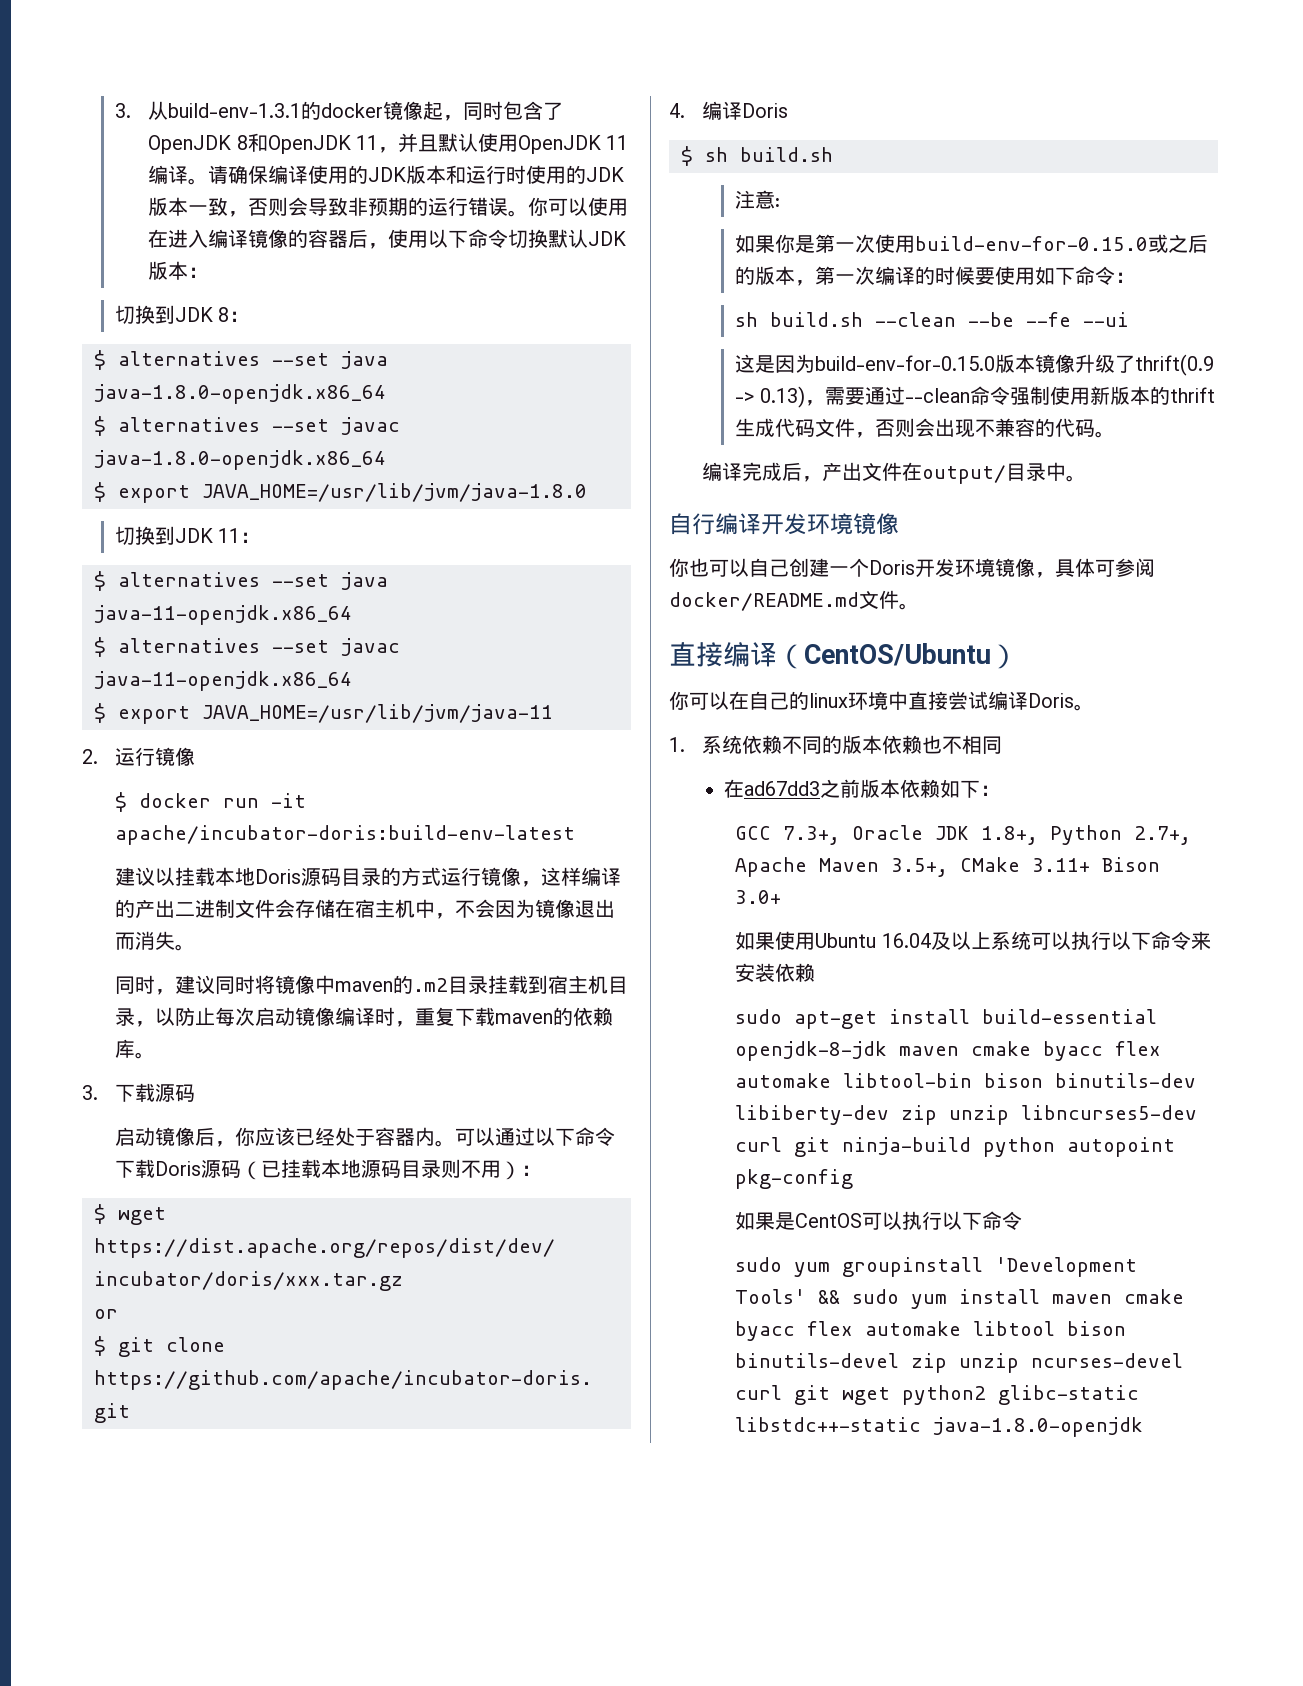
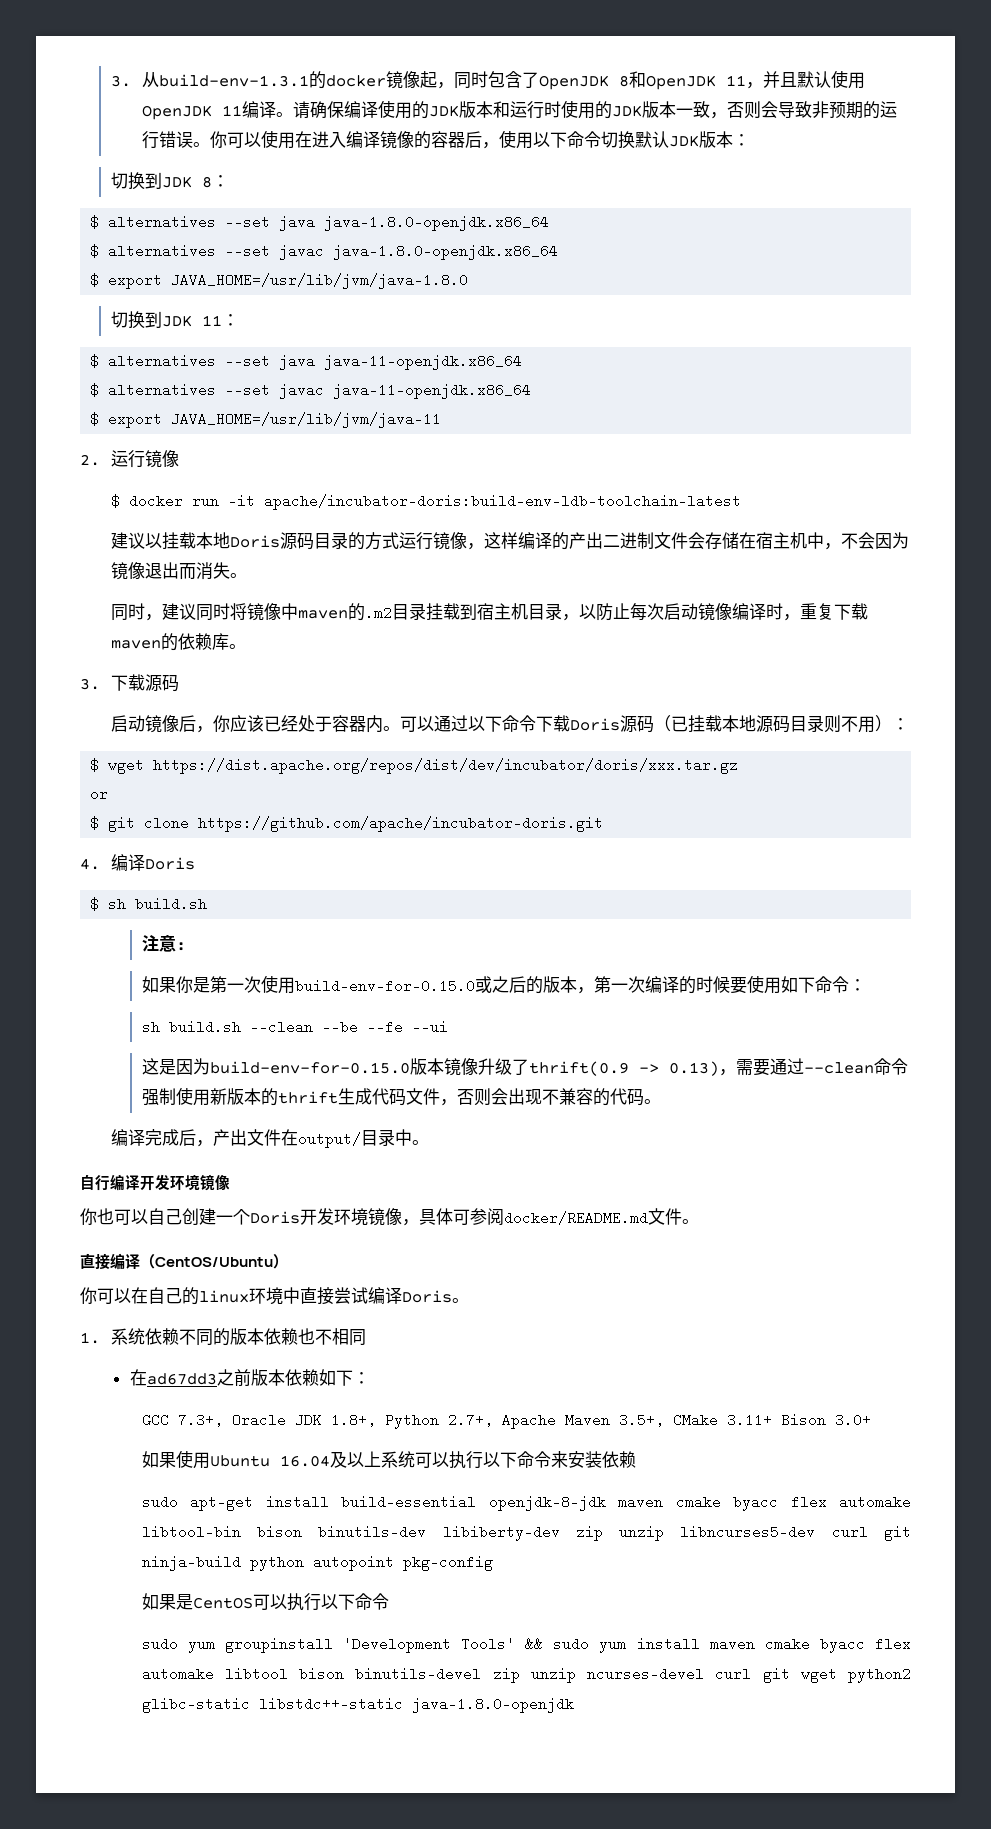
- $ docker run -it apache/incubator-doris:build-env-latest
+ $ docker run -it apache/incubator-doris:build-env-ldb-toolchain-latest

